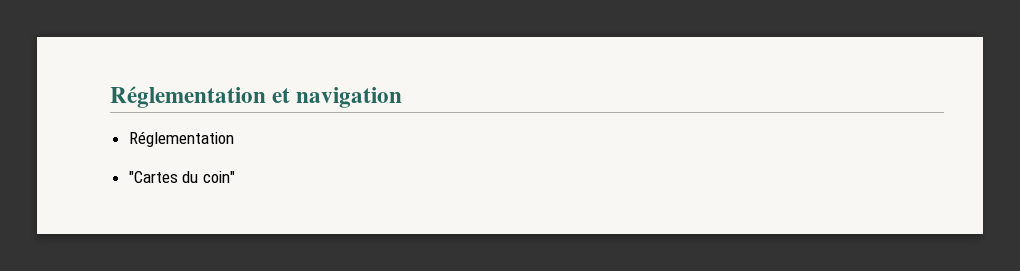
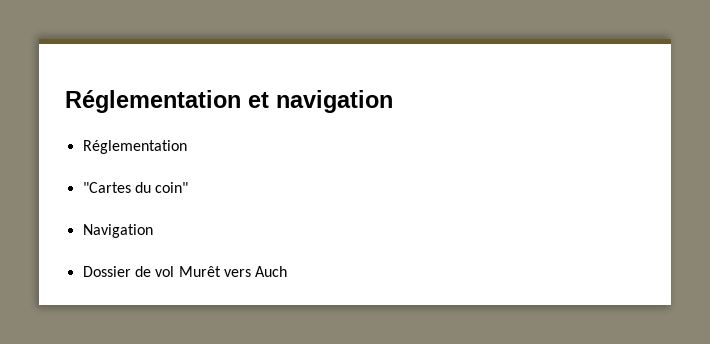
+ Navigation
+ Dossier de vol Murêt vers Auch

